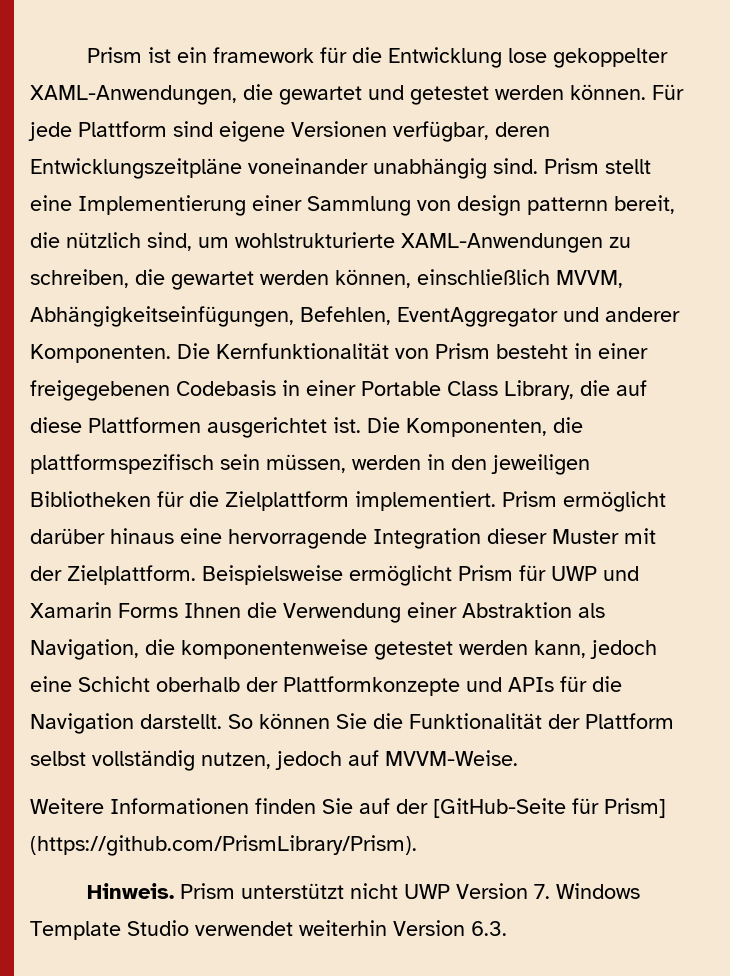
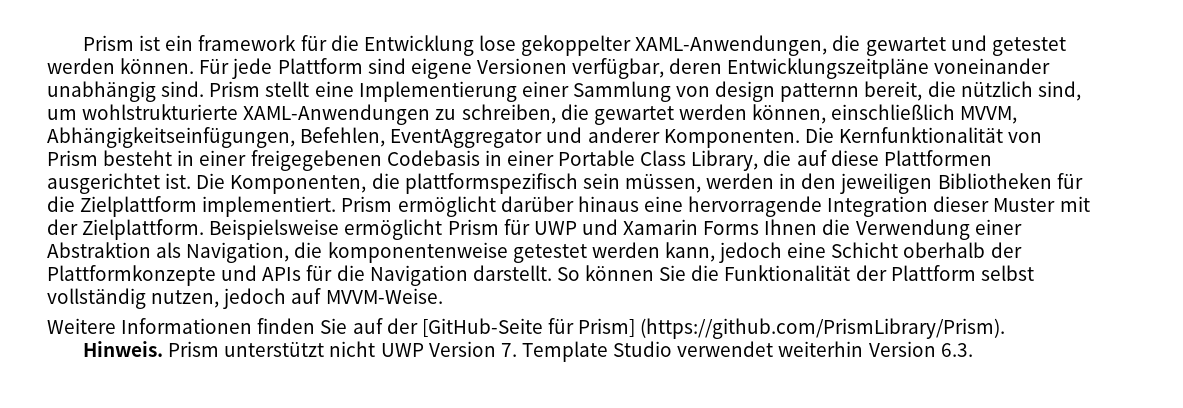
- Prism unterstützt nicht UWP Version 7. Windows Template Studio verwendet weiterhin Version 6.3.
+ Prism unterstützt nicht UWP Version 7. Template Studio verwendet weiterhin Version 6.3.

